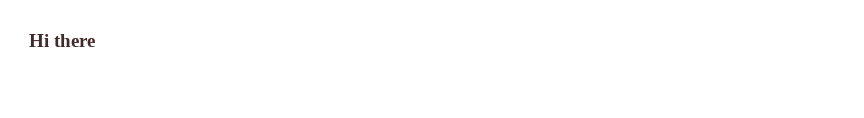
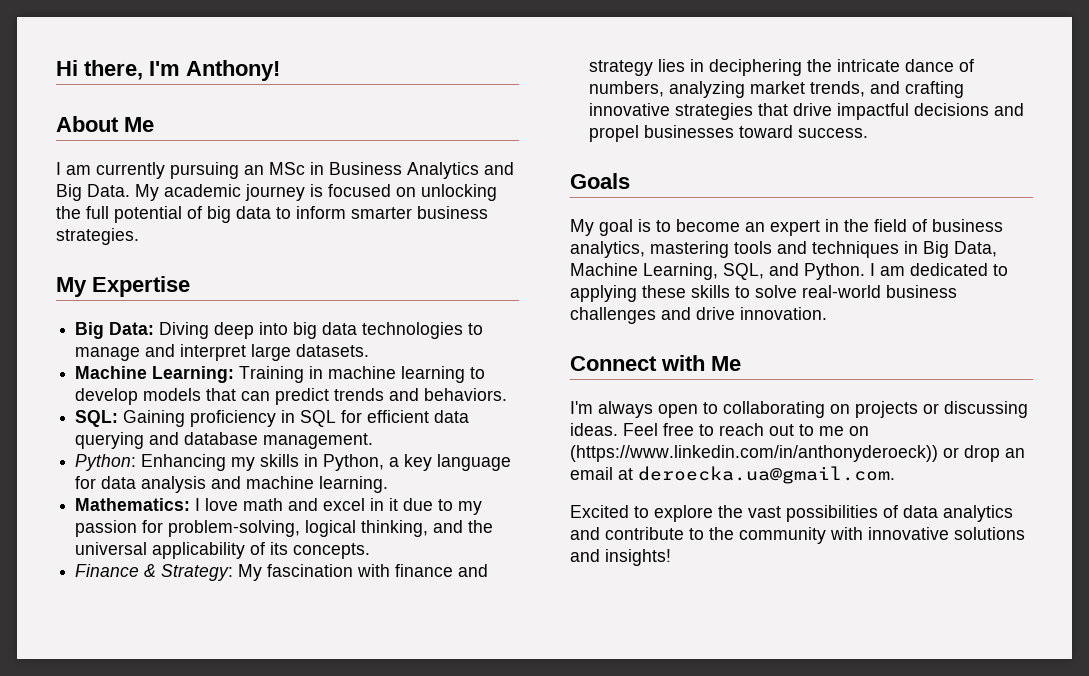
- Hi there
+ Hi there, I'm Anthony!
+ About Me
+ I am currently pursuing an MSc in Business Analytics and Big Data. My academic journey is focused on unlocking the full potential of big data to inform smarter business strategies.
+ My Expertise
+ Big Data: Diving deep into big data technologies to manage and interpret large datasets.
+ Machine Learning: Training in machine learning to develop models that can predict trends and behaviors.
+ SQL: Gaining proficiency in SQL for efficient data querying and database management.
+ Python: Enhancing my skills in Python, a key language for data analysis and machine learning.
+ Mathematics: I love math and excel in it due to my passion for problem-solving, logical thinking, and the universal applicability of its concepts.
+ Finance & Strategy: My fascination with finance and strategy lies in deciphering the intricate dance of numbers, analyzing market trends, and crafting innovative strategies that drive impactful decisions and propel businesses toward success.
+ Goals
+ My goal is to become an expert in the field of business analytics, mastering tools and techniques in Big Data, Machine Learning, SQL, and Python. I am dedicated to applying these skills to solve real-world business challenges and drive innovation.
+ Connect with Me
+ I'm always open to collaborating on projects or discussing ideas. Feel free to reach out to me on (https://www.linkedin.com/in/anthonyderoeck)) or drop an email at deroecka.ua@gmail.com.
+ Excited to explore the vast possibilities of data analytics and contribute to the community with innovative solutions and insights!

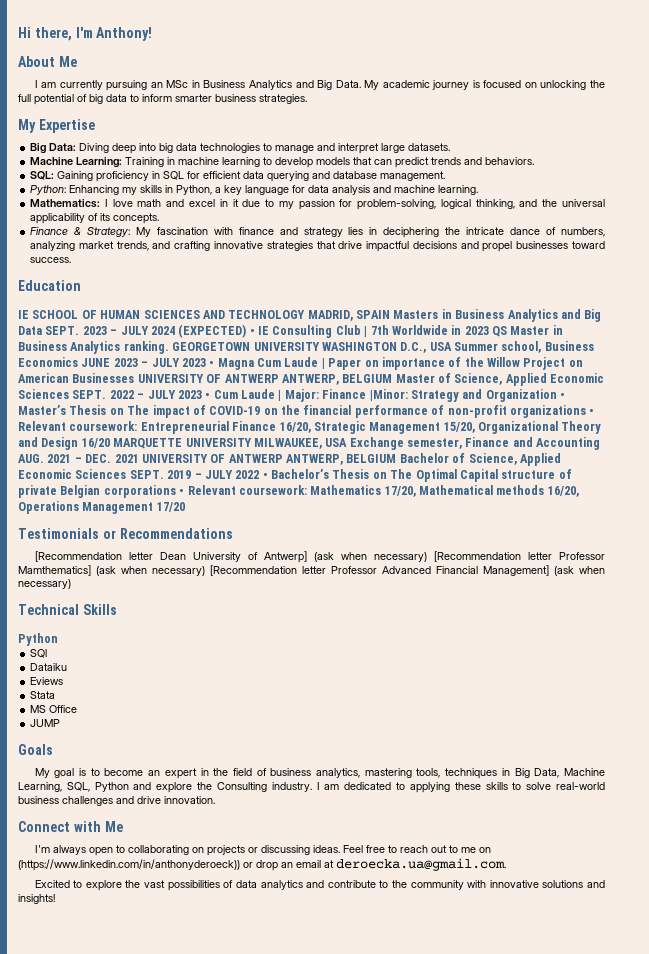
+ Education
+ IE SCHOOL OF HUMAN SCIENCES AND TECHNOLOGY MADRID, SPAIN Masters in Business Analytics and Big Data SEPT. 2023 – JULY 2024 (EXPECTED) • IE Consulting Club | 7th Worldwide in 2023 QS Master in Business Analytics ranking. GEORGETOWN UNIVERSITY WASHINGTON D.C., USA Summer school, Business Economics JUNE 2023 – JULY 2023 • Magna Cum Laude | Paper on importance of the Willow Project on American Businesses UNIVERSITY OF ANTWERP ANTWERP, BELGIUM Master of Science, Applied Economic Sciences SEPT. 2022 – JULY 2023 • Cum Laude | Major: Finance |Minor: Strategy and Organization • Master’s Thesis on The impact of COVID-19 on the financial performance of non-profit organizations • Relevant coursework: Entrepreneurial Finance 16/20, Strategic Management 15/20, Organizational Theory and Design 16/20 MARQUETTE UNIVERSITY MILWAUKEE, USA Exchange semester, Finance and Accounting AUG. 2021 – DEC. 2021 UNIVERSITY OF ANTWERP ANTWERP, BELGIUM Bachelor of Science, Applied Economic Sciences SEPT. 2019 – JULY 2022 • Bachelor’s Thesis on The Optimal Capital structure of private Belgian corporations • Relevant coursework: Mathematics 17/20, Mathematical methods 16/20, Operations Management 17/20
+ Testimonials or Recommendations
+ [Recommendation letter Dean University of Antwerp] (ask when necessary) [Recommendation letter Professor Mamthematics] (ask when necessary) [Recommendation letter Professor Advanced Financial Management] (ask when necessary)
+ Technical Skills
+ Python
+ SQl
+ Dataiku
+ Eviews
+ Stata
+ MS Office
+ JUMP
- My goal is to become an expert in the field of business analytics, mastering tools and techniques in Big Data, Machine Learning, SQL, and Python.
+ My goal is to become an expert in the field of business analytics, mastering tools, techniques in Big Data, Machine Learning, SQL, Python and explore the Consulting industry.

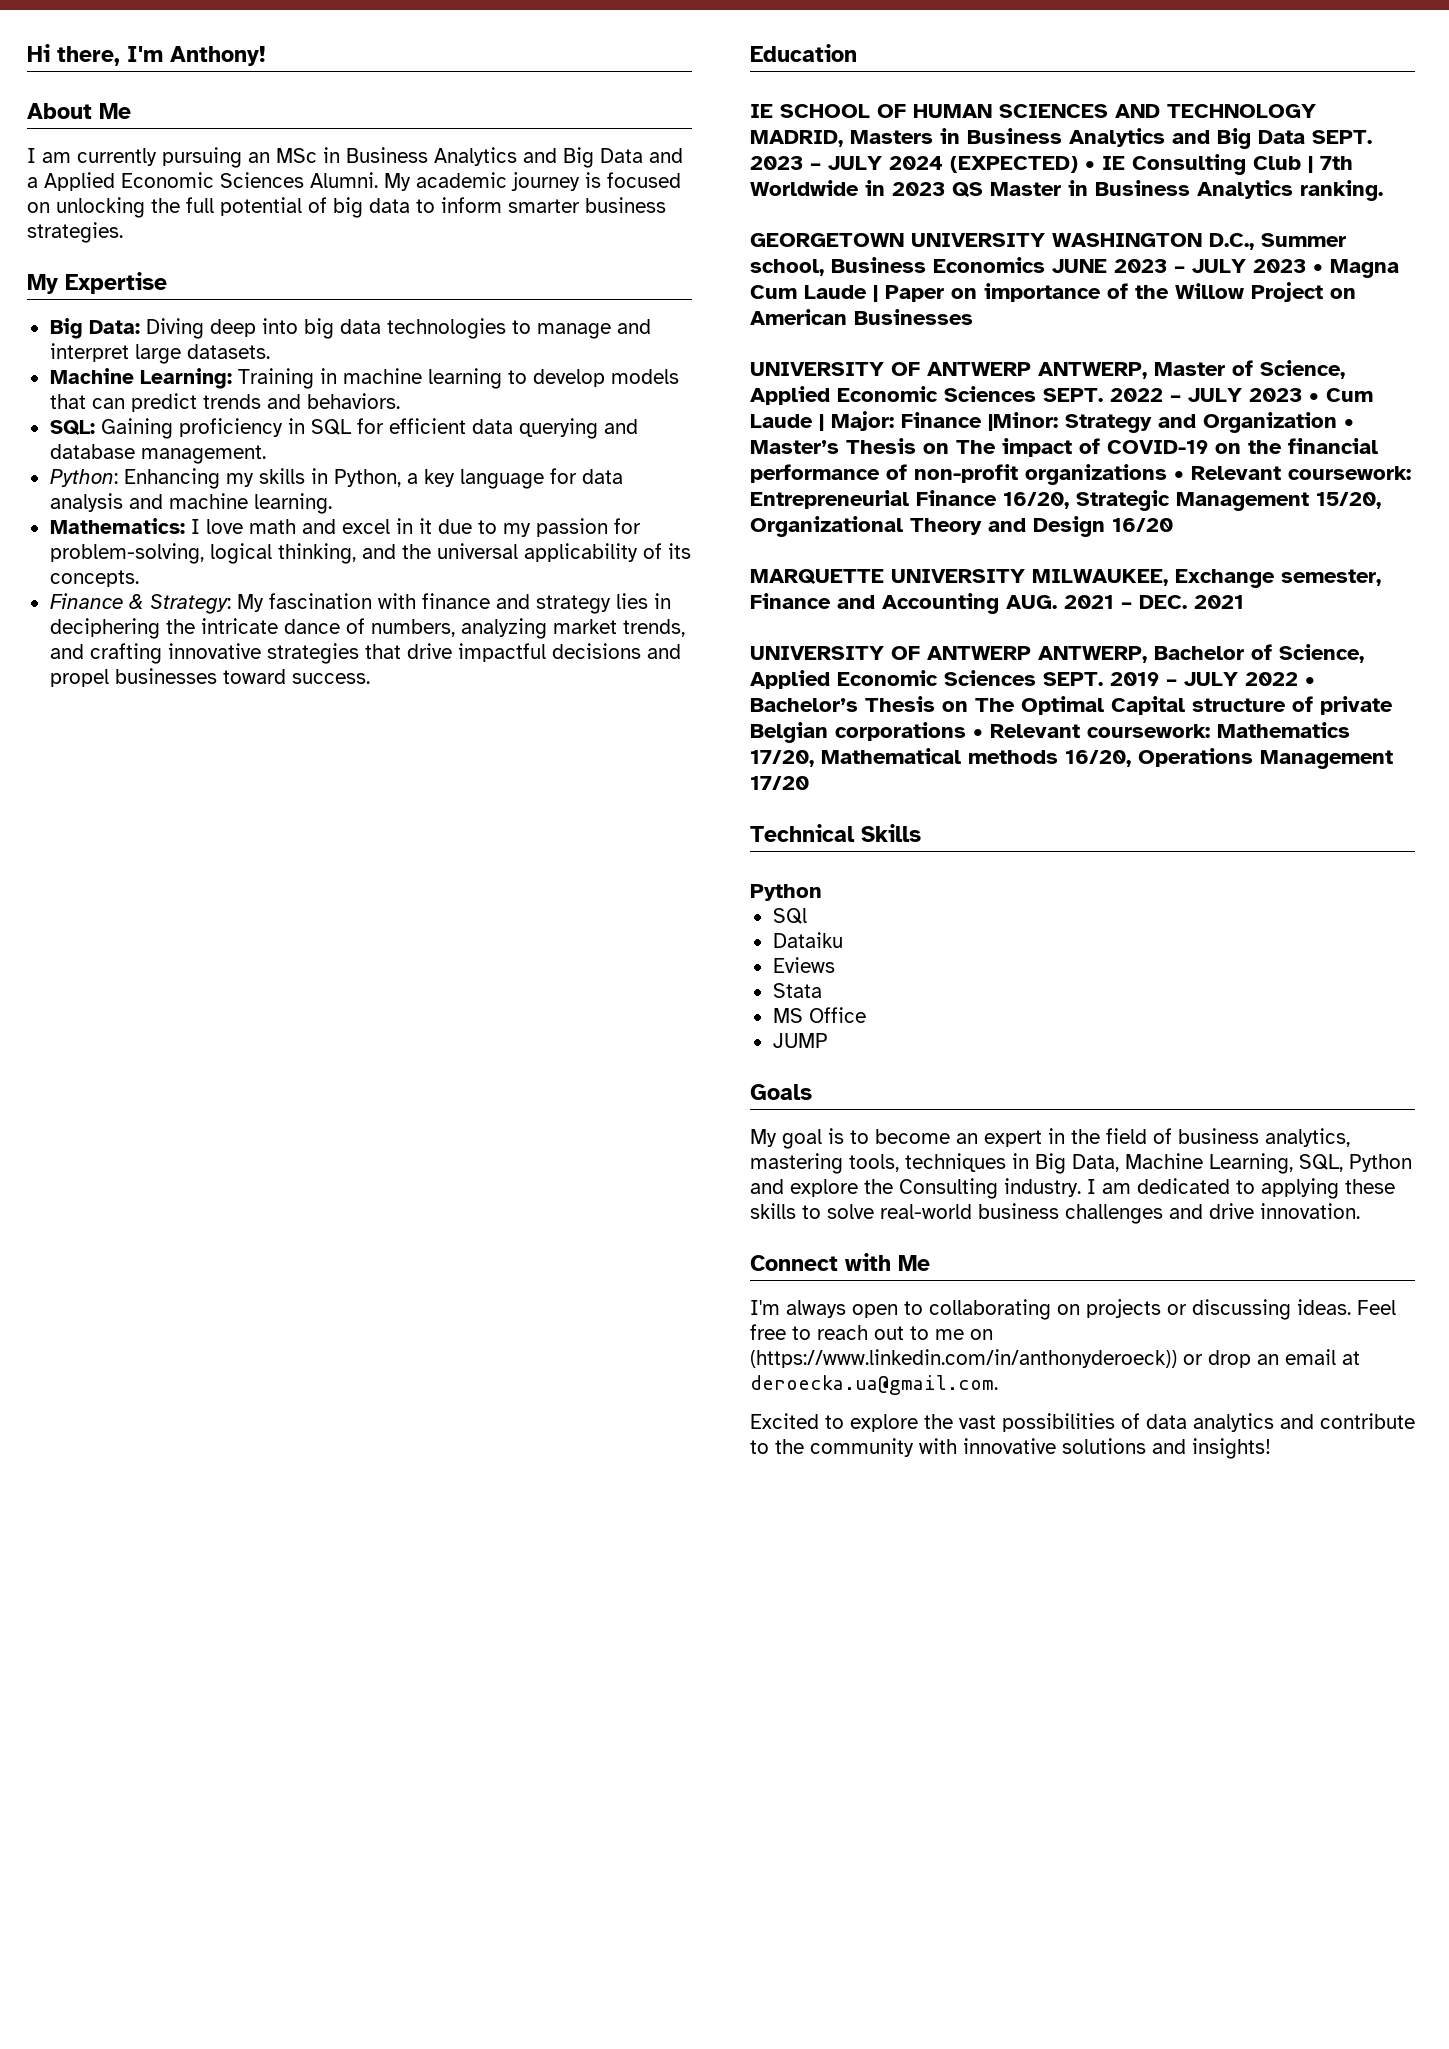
- I am currently pursuing an MSc in Business Analytics and Big Data.
+ I am currently pursuing an MSc in Business Analytics and Big Data and a Applied Economic Sciences Alumni.
- IE SCHOOL OF HUMAN SCIENCES AND TECHNOLOGY MADRID, SPAIN Masters in Business Analytics and Big Data SEPT.
+ IE SCHOOL OF HUMAN SCIENCES AND TECHNOLOGY MADRID, Masters in Business Analytics and Big Data SEPT.
- 2023 – JULY 2024 (EXPECTED) • IE Consulting Club | 7th Worldwide in 2023 QS Master in Business Analytics ranking. GEORGETOWN UNIVERSITY WASHINGTON D.C., USA Summer school, Business Economics JUNE 2023 – JULY 2023 • Magna Cum Laude | Paper on importance of the Willow Project on American Businesses UNIVERSITY OF ANTWERP ANTWERP, BELGIUM Master of Science, Applied Economic Sciences SEPT.
+ 2023 – JULY 2024 (EXPECTED) • IE Consulting Club | 7th Worldwide in 2023 QS Master in Business Analytics ranking.
+ GEORGETOWN UNIVERSITY WASHINGTON D.C., Summer school, Business Economics JUNE 2023 – JULY 2023 • Magna Cum Laude | Paper on importance of the Willow Project on American Businesses
+ UNIVERSITY OF ANTWERP ANTWERP, Master of Science, Applied Economic Sciences SEPT.
- Entrepreneurial Finance 16/20, Strategic Management 15/20, Organizational Theory and Design 16/20 MARQUETTE UNIVERSITY MILWAUKEE, USA Exchange semester, Finance and Accounting AUG. 2021 – DEC. 2021 UNIVERSITY OF ANTWERP ANTWERP, BELGIUM Bachelor of Science, Applied Economic Sciences SEPT.
+ Entrepreneurial Finance 16/20, Strategic Management 15/20, Organizational Theory and Design 16/20
+ MARQUETTE UNIVERSITY MILWAUKEE, Exchange semester, Finance and Accounting AUG. 2021 – DEC. 2021
+ UNIVERSITY OF ANTWERP ANTWERP, Bachelor of Science, Applied Economic Sciences SEPT.
- Testimonials or Recommendations
- [Recommendation letter Dean University of Antwerp] (ask when necessary) [Recommendation letter Professor Mamthematics] (ask when necessary) [Recommendation letter Professor Advanced Financial Management] (ask when necessary)

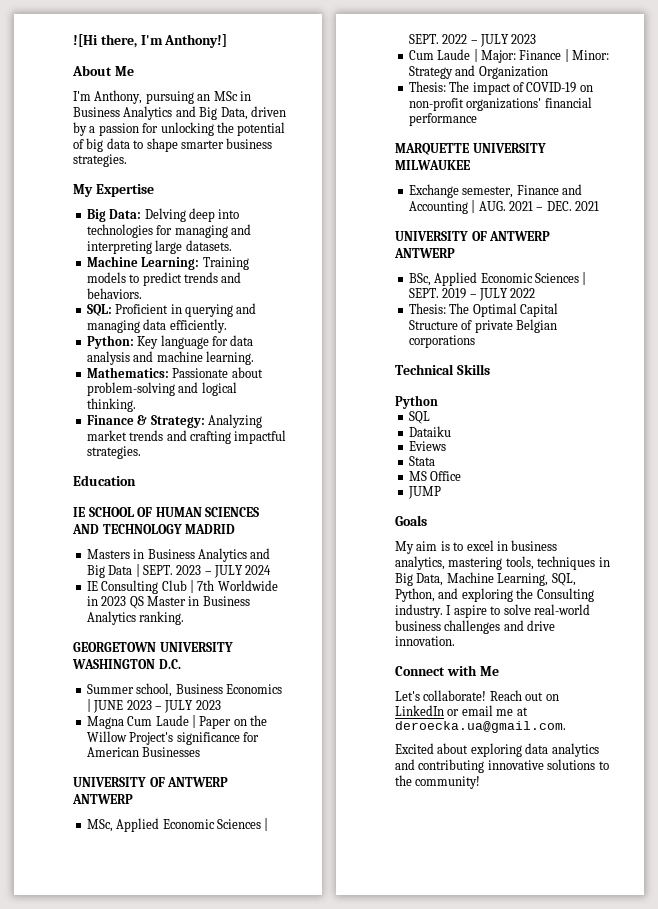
- Hi there, I'm Anthony!
+ ![Hi there, I'm Anthony!]
- I am currently pursuing an MSc in Business Analytics and Big Data and a Applied Economic Sciences Alumni. My academic journey is focused on unlocking the full potential of big data to inform smarter business strategies.
+ I'm Anthony, pursuing an MSc in Business Analytics and Big Data, driven by a passion for unlocking the potential of big data to shape smarter business strategies.
- Big Data: Diving deep into big data technologies to manage and interpret large datasets.
+ Big Data: Delving deep into technologies for managing and interpreting large datasets.
- Machine Learning: Training in machine learning to develop models that can predict trends and behaviors.
+ Machine Learning: Training models to predict trends and behaviors.
- SQL: Gaining proficiency in SQL for efficient data querying and database management.
- Python: Enhancing my skills in Python, a key language for data analysis and machine learning.
+ SQL: Proficient in querying and managing data efficiently.
+ Python: Key language for data analysis and machine learning.
- Mathematics: I love math and excel in it due to my passion for problem-solving, logical thinking, and the universal applicability of its concepts.
- Finance & Strategy: My fascination with finance and strategy lies in deciphering the intricate dance of numbers, analyzing market trends, and crafting innovative strategies that drive impactful decisions and propel businesses toward success.
+ Mathematics: Passionate about problem-solving and logical thinking.
+ Finance & Strategy: Analyzing market trends and crafting impactful strategies.
- IE SCHOOL OF HUMAN SCIENCES AND TECHNOLOGY MADRID, Masters in Business Analytics and Big Data SEPT.
+ IE SCHOOL OF HUMAN SCIENCES AND TECHNOLOGY MADRID
+ Masters in Business Analytics and Big Data | SEPT.
- 2023 – JULY 2024 (EXPECTED) • IE Consulting Club | 7th Worldwide in 2023 QS Master in Business Analytics ranking.
+ 2023 – JULY 2024
+ IE Consulting Club | 7th Worldwide in 2023 QS Master in Business Analytics ranking.
- GEORGETOWN UNIVERSITY WASHINGTON D.C., Summer school, Business Economics JUNE 2023 – JULY 2023 • Magna Cum Laude | Paper on importance of the Willow Project on American Businesses
- UNIVERSITY OF ANTWERP ANTWERP, Master of Science, Applied Economic Sciences SEPT.
+ GEORGETOWN UNIVERSITY WASHINGTON D.C.
+ Summer school, Business Economics | JUNE 2023 – JULY 2023
+ Magna Cum Laude | Paper on the Willow Project's significance for American Businesses
+ UNIVERSITY OF ANTWERP ANTWERP
+ MSc, Applied Economic Sciences | SEPT.
- 2022 – JULY 2023 • Cum Laude | Major: Finance |Minor: Strategy and Organization • Master’s Thesis on The impact of COVID-19 on the financial performance of non-profit organizations • Relevant coursework: Entrepreneurial Finance 16/20, Strategic Management 15/20, Organizational Theory and Design 16/20
+ 2022 – JULY 2023
+ Cum Laude | Major: Finance | Minor: Strategy and Organization
+ Thesis: The impact of COVID-19 on non-profit organizations' financial performance
- MARQUETTE UNIVERSITY MILWAUKEE, Exchange semester, Finance and Accounting AUG. 2021 – DEC. 2021
- UNIVERSITY OF ANTWERP ANTWERP, Bachelor of Science, Applied Economic Sciences SEPT.
+ MARQUETTE UNIVERSITY MILWAUKEE
+ Exchange semester, Finance and Accounting | AUG. 2021 – DEC. 2021
+ UNIVERSITY OF ANTWERP ANTWERP
+ BSc, Applied Economic Sciences | SEPT.
- 2019 – JULY 2022 • Bachelor’s Thesis on The Optimal Capital structure of private Belgian corporations • Relevant coursework: Mathematics 17/20, Mathematical methods 16/20, Operations Management 17/20
+ 2019 – JULY 2022
+ Thesis: The Optimal Capital Structure of private Belgian corporations
- SQl
+ SQL
- My goal is to become an expert in the field of business analytics, mastering tools, techniques in Big Data, Machine Learning, SQL, Python and explore the Consulting industry.
+ My aim is to excel in business analytics, mastering tools, techniques in Big Data, Machine Learning, SQL, Python, and exploring the Consulting industry.
- I am dedicated to applying these skills to solve real-world business challenges and drive innovation.
+ I aspire to solve real-world business challenges and drive innovation.
- I'm always open to collaborating on projects or discussing ideas. Feel free to reach out to me on (https://www.linkedin.com/in/anthonyderoeck)) or drop an email at deroecka.ua@gmail.com.
- Excited to explore the vast possibilities of data analytics and contribute to the community with innovative solutions and insights!
+ Let's collaborate! Reach out on LinkedIn or email me at deroecka.ua@gmail.com.
+ Excited about exploring data analytics and contributing innovative solutions to the community!

